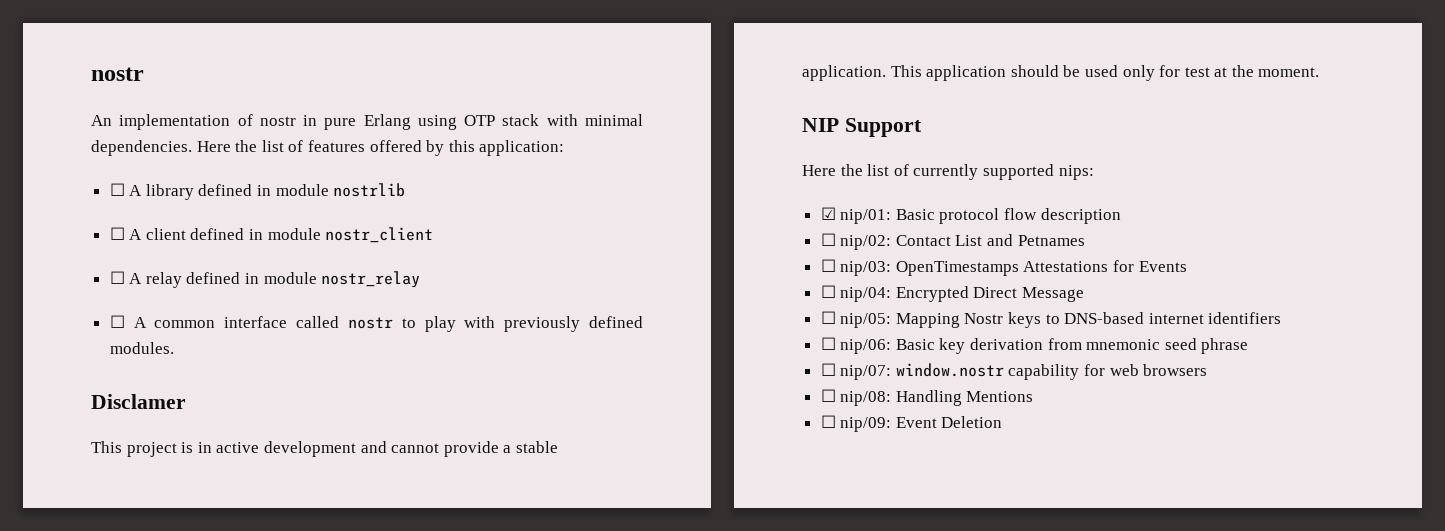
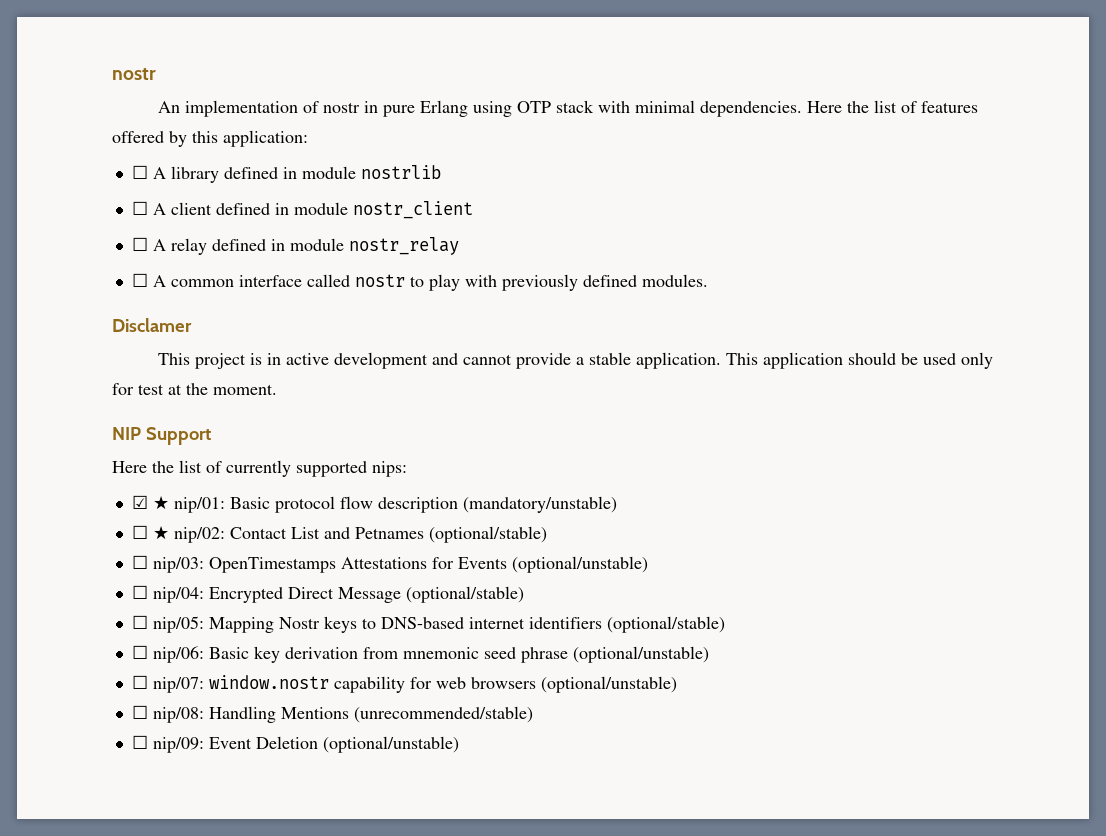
- ☑ nip/01: Basic protocol flow description
- ☐ nip/02: Contact List and Petnames
+ ☑ ★ nip/01: Basic protocol flow description (mandatory/unstable)
+ ☐ ★ nip/02: Contact List and Petnames (optional/stable)
- ☐ nip/03: OpenTimestamps Attestations for Events
+ ☐ nip/03: OpenTimestamps Attestations for Events (optional/unstable)
- ☐ nip/04: Encrypted Direct Message
+ ☐ nip/04: Encrypted Direct Message (optional/stable)
- ☐ nip/05: Mapping Nostr keys to DNS-based internet identifiers
+ ☐ nip/05: Mapping Nostr keys to DNS-based internet identifiers (optional/stable)
- ☐ nip/06: Basic key derivation from mnemonic seed phrase
+ ☐ nip/06: Basic key derivation from mnemonic seed phrase (optional/unstable)
- ☐ nip/07: window.nostr capability for web browsers
+ ☐ nip/07: window.nostr capability for web browsers (optional/unstable)
- ☐ nip/08: Handling Mentions
+ ☐ nip/08: Handling Mentions (unrecommended/stable)
- ☐ nip/09: Event Deletion
+ ☐ nip/09: Event Deletion (optional/unstable)

